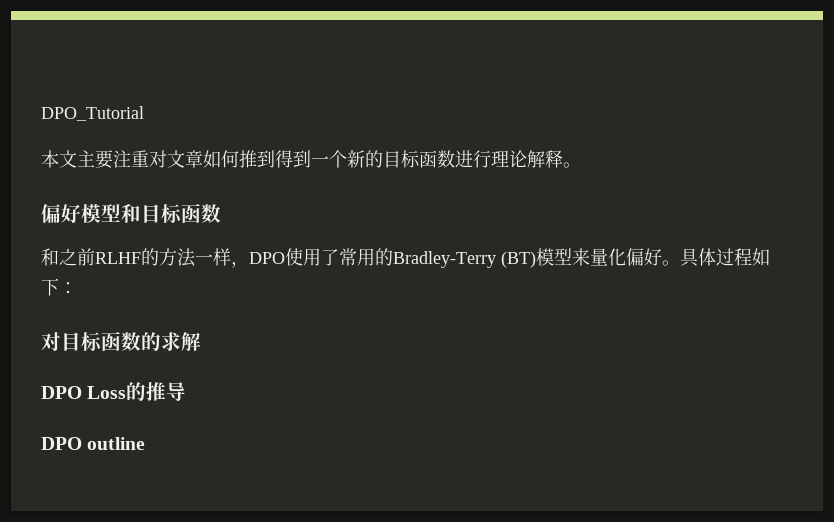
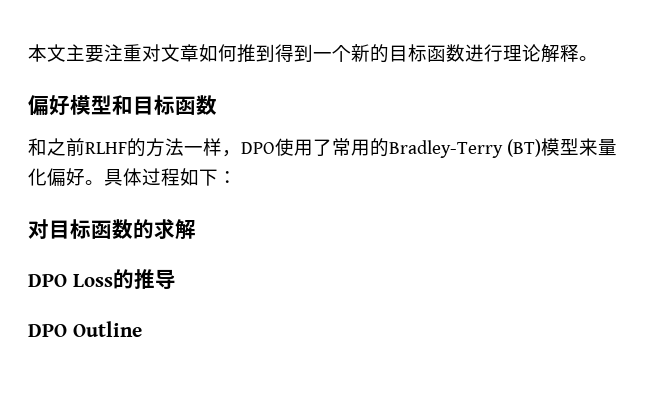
- DPO_Tutorial
- DPO outline
+ DPO Outline

